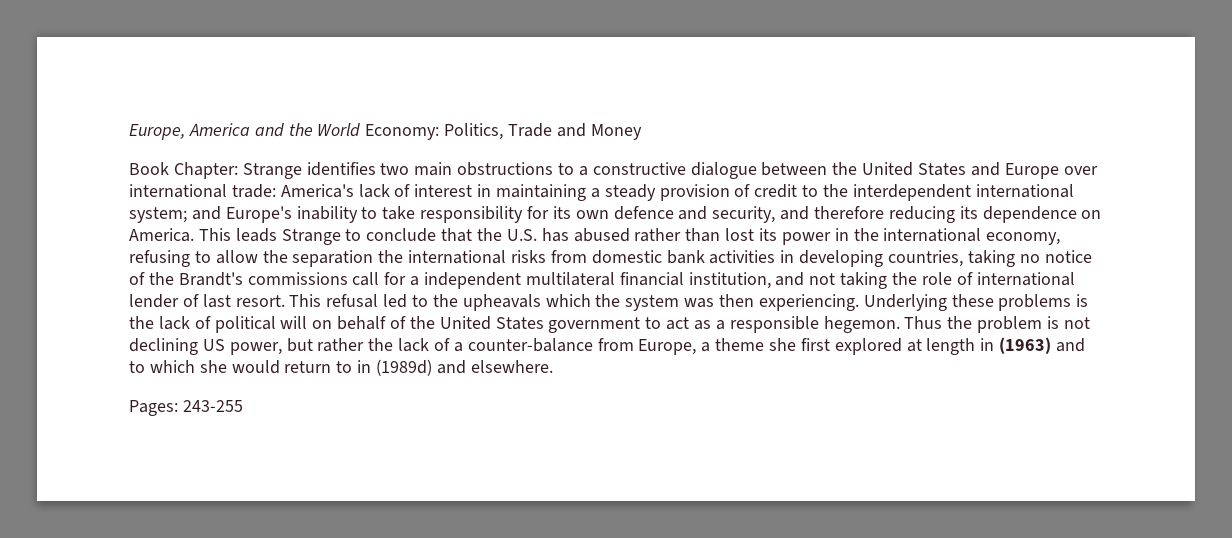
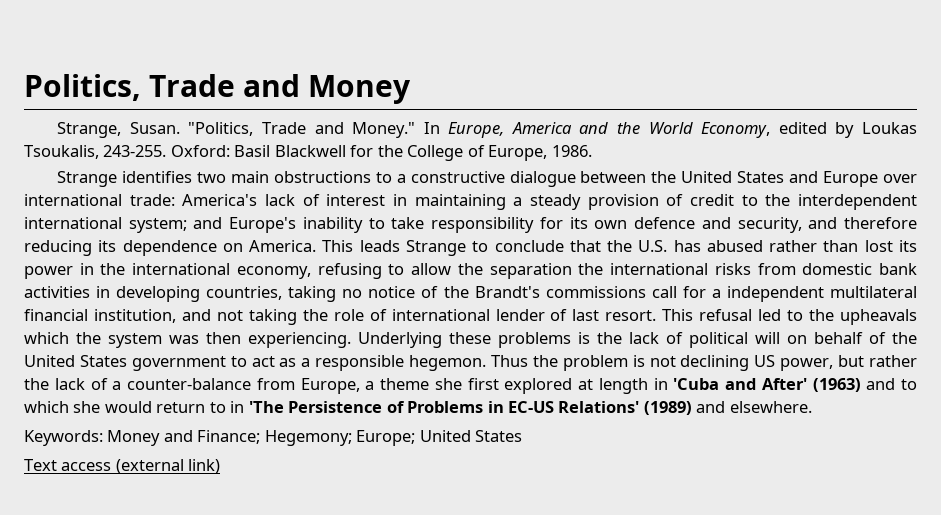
- Europe, America and the World Economy: Politics, Trade and Money
- Book Chapter: Strange identifies two main obstructions to a constructive dialogue between the United States and Europe over international trade: America's lack of interest in maintaining a steady provision of credit to the interdependent international system; and Europe's inability to take responsibility for its own defence and security, and therefore reducing its dependence on America.
+ Politics, Trade and Money
+ Strange, Susan. "Politics, Trade and Money." In Europe, America and the World Economy, edited by Loukas Tsoukalis, 243-255. Oxford: Basil Blackwell for the College of Europe, 1986.
+ Strange identifies two main obstructions to a constructive dialogue between the United States and Europe over international trade: America's lack of interest in maintaining a steady provision of credit to the interdependent international system; and Europe's inability to take responsibility for its own defence and security, and therefore reducing its dependence on America.
- Thus the problem is not declining US power, but rather the lack of a counter-balance from Europe, a theme she first explored at length in (1963) and to which she would return to in (1989d) and elsewhere.
- Pages: 243-255
+ Thus the problem is not declining US power, but rather the lack of a counter-balance from Europe, a theme she first explored at length in 'Cuba and After' (1963) and to which she would return to in 'The Persistence of Problems in EC-US Relations' (1989) and elsewhere.
+ Keywords: Money and Finance; Hegemony; Europe; United States
+ Text access (external link)

